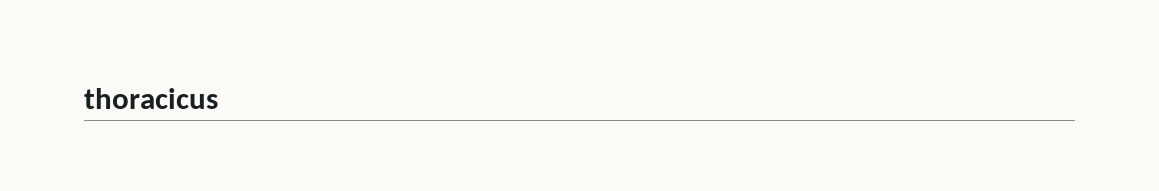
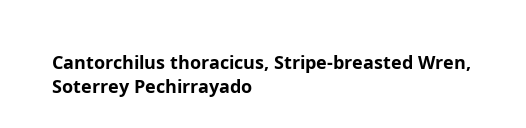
- thoracicus
+ Cantorchilus thoracicus, Stripe-breasted Wren, Soterrey Pechirrayado

